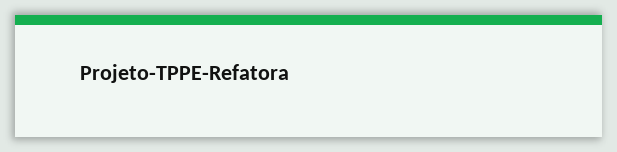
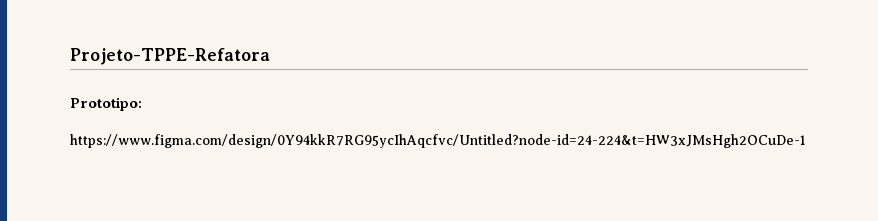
+ Prototipo:
+ https://www.figma.com/design/0Y94kkR7RG95ycIhAqcfvc/Untitled?node-id=24-224&t=HW3xJMsHgh2OCuDe-1

